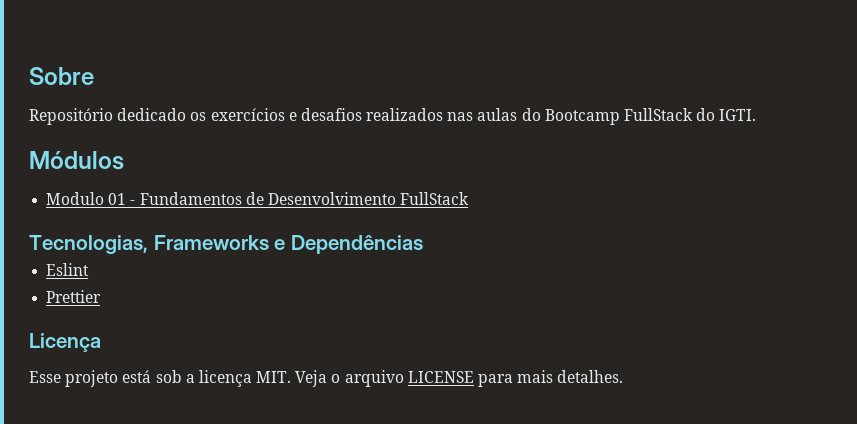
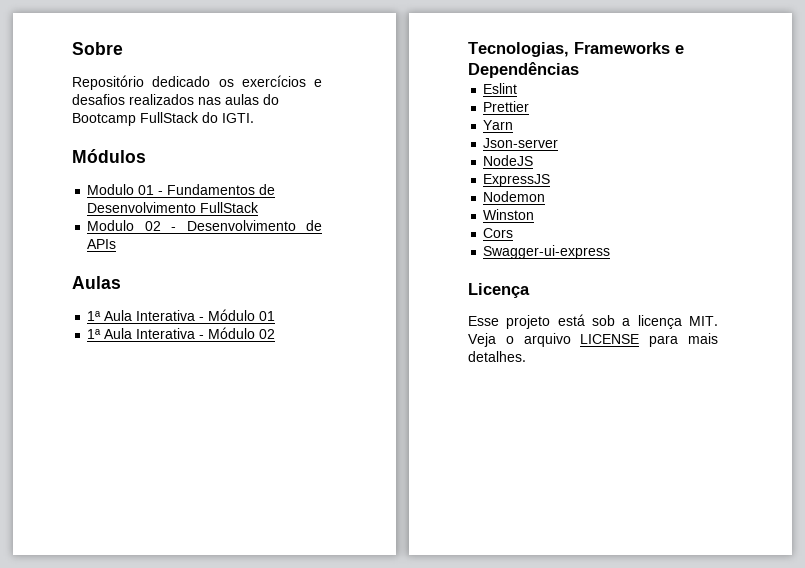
+ Modulo 02 - Desenvolvimento de APIs
+ Aulas
+ 1ª Aula Interativa - Módulo 01
+ 1ª Aula Interativa - Módulo 02
+ Yarn
+ Json-server
+ NodeJS
+ ExpressJS
+ Nodemon
+ Winston
+ Cors
+ Swagger-ui-express

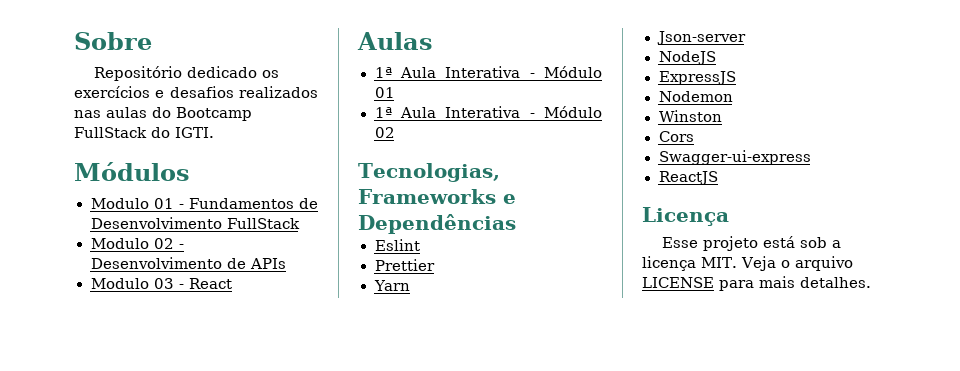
+ Modulo 03 - React
+ ReactJS

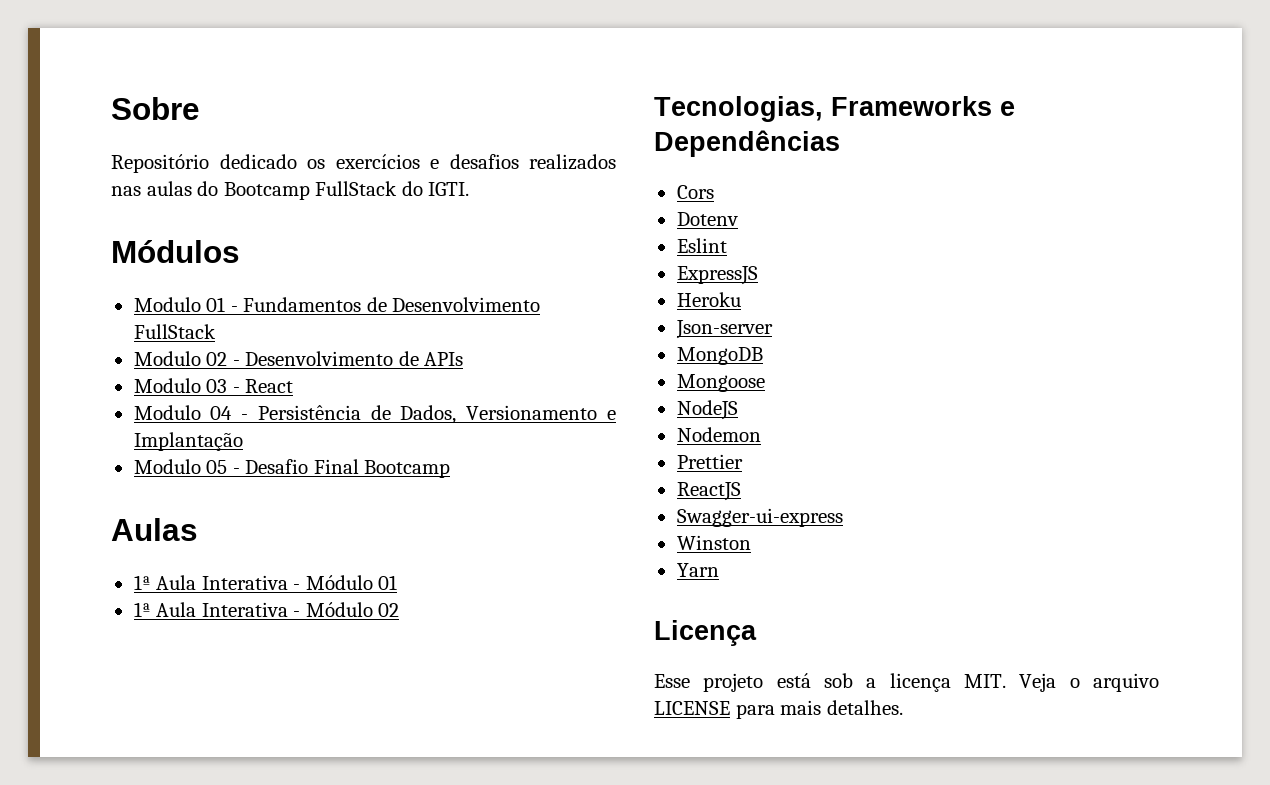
+ Modulo 04 - Persistência de Dados, Versionamento e Implantação
+ Modulo 05 - Desafio Final Bootcamp
+ Cors
+ Dotenv
+ ExpressJS
+ Heroku
+ Json-server
+ MongoDB
+ Mongoose
+ NodeJS
+ Nodemon
  Prettier
+ ReactJS
+ Swagger-ui-express
+ Winston
  Yarn
- Json-server
- NodeJS
- ExpressJS
- Nodemon
- Winston
- Cors
- Swagger-ui-express
- ReactJS

